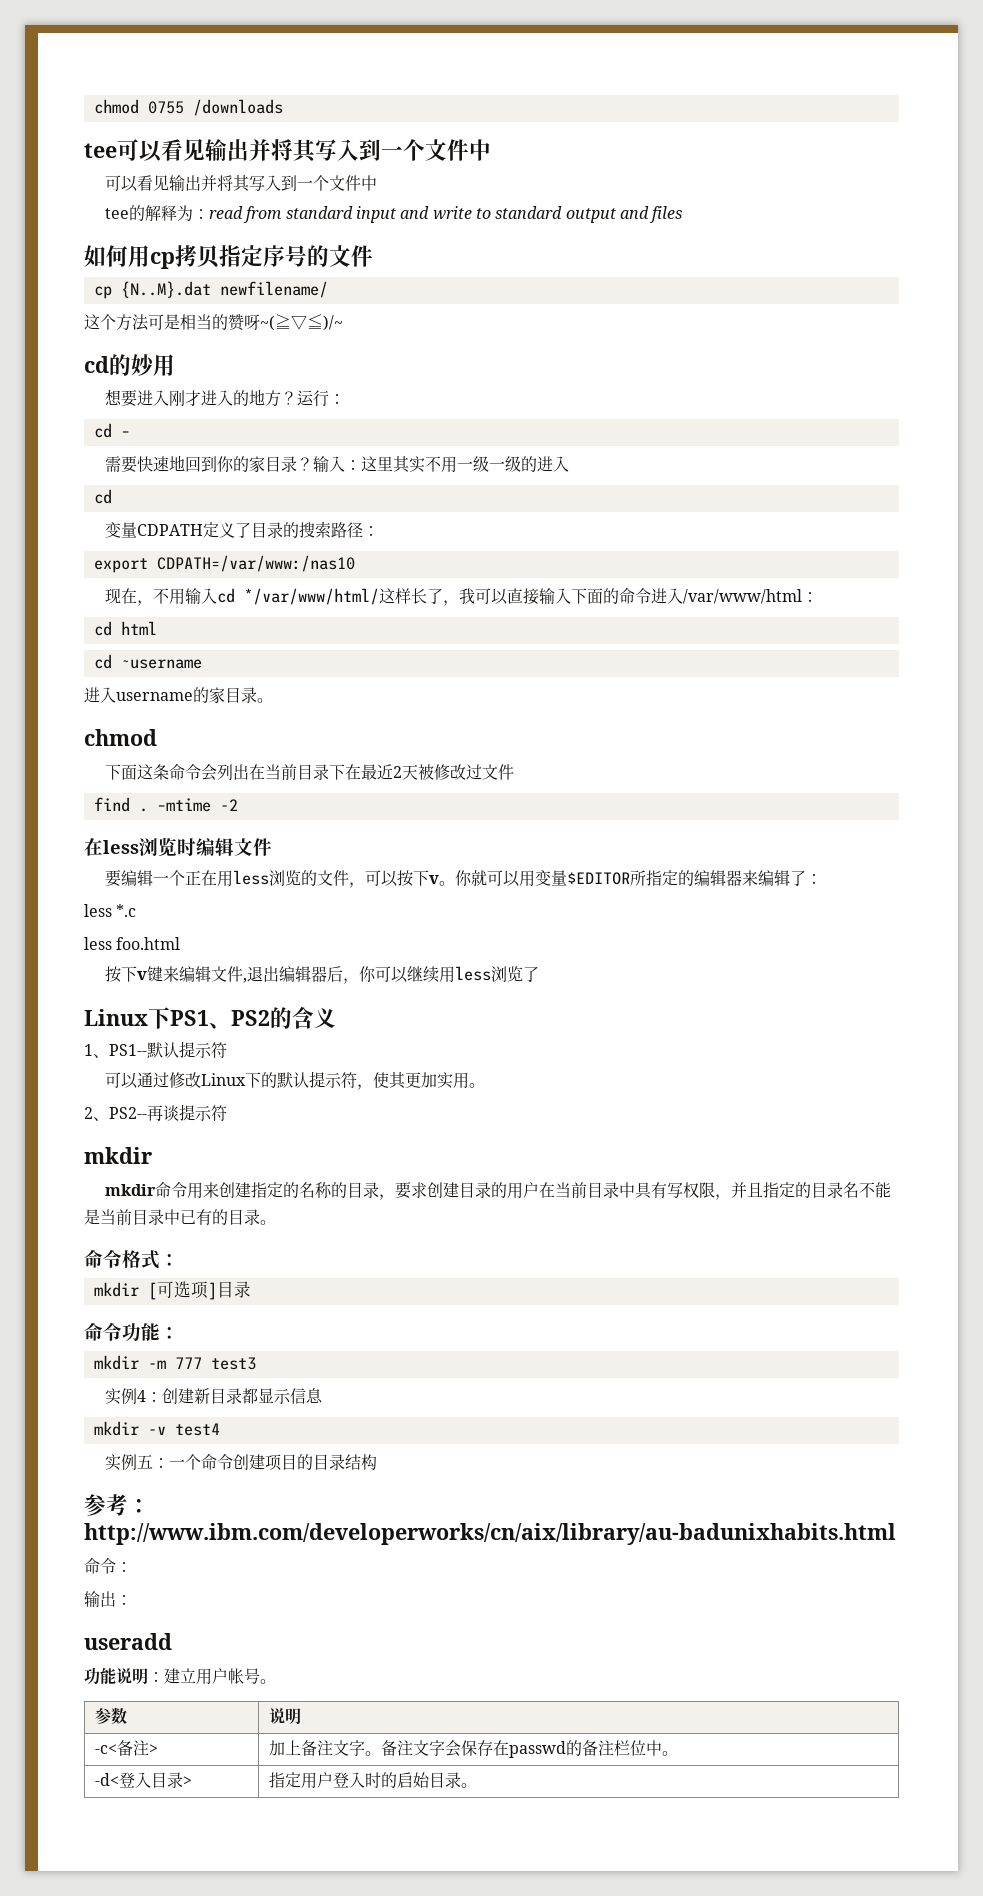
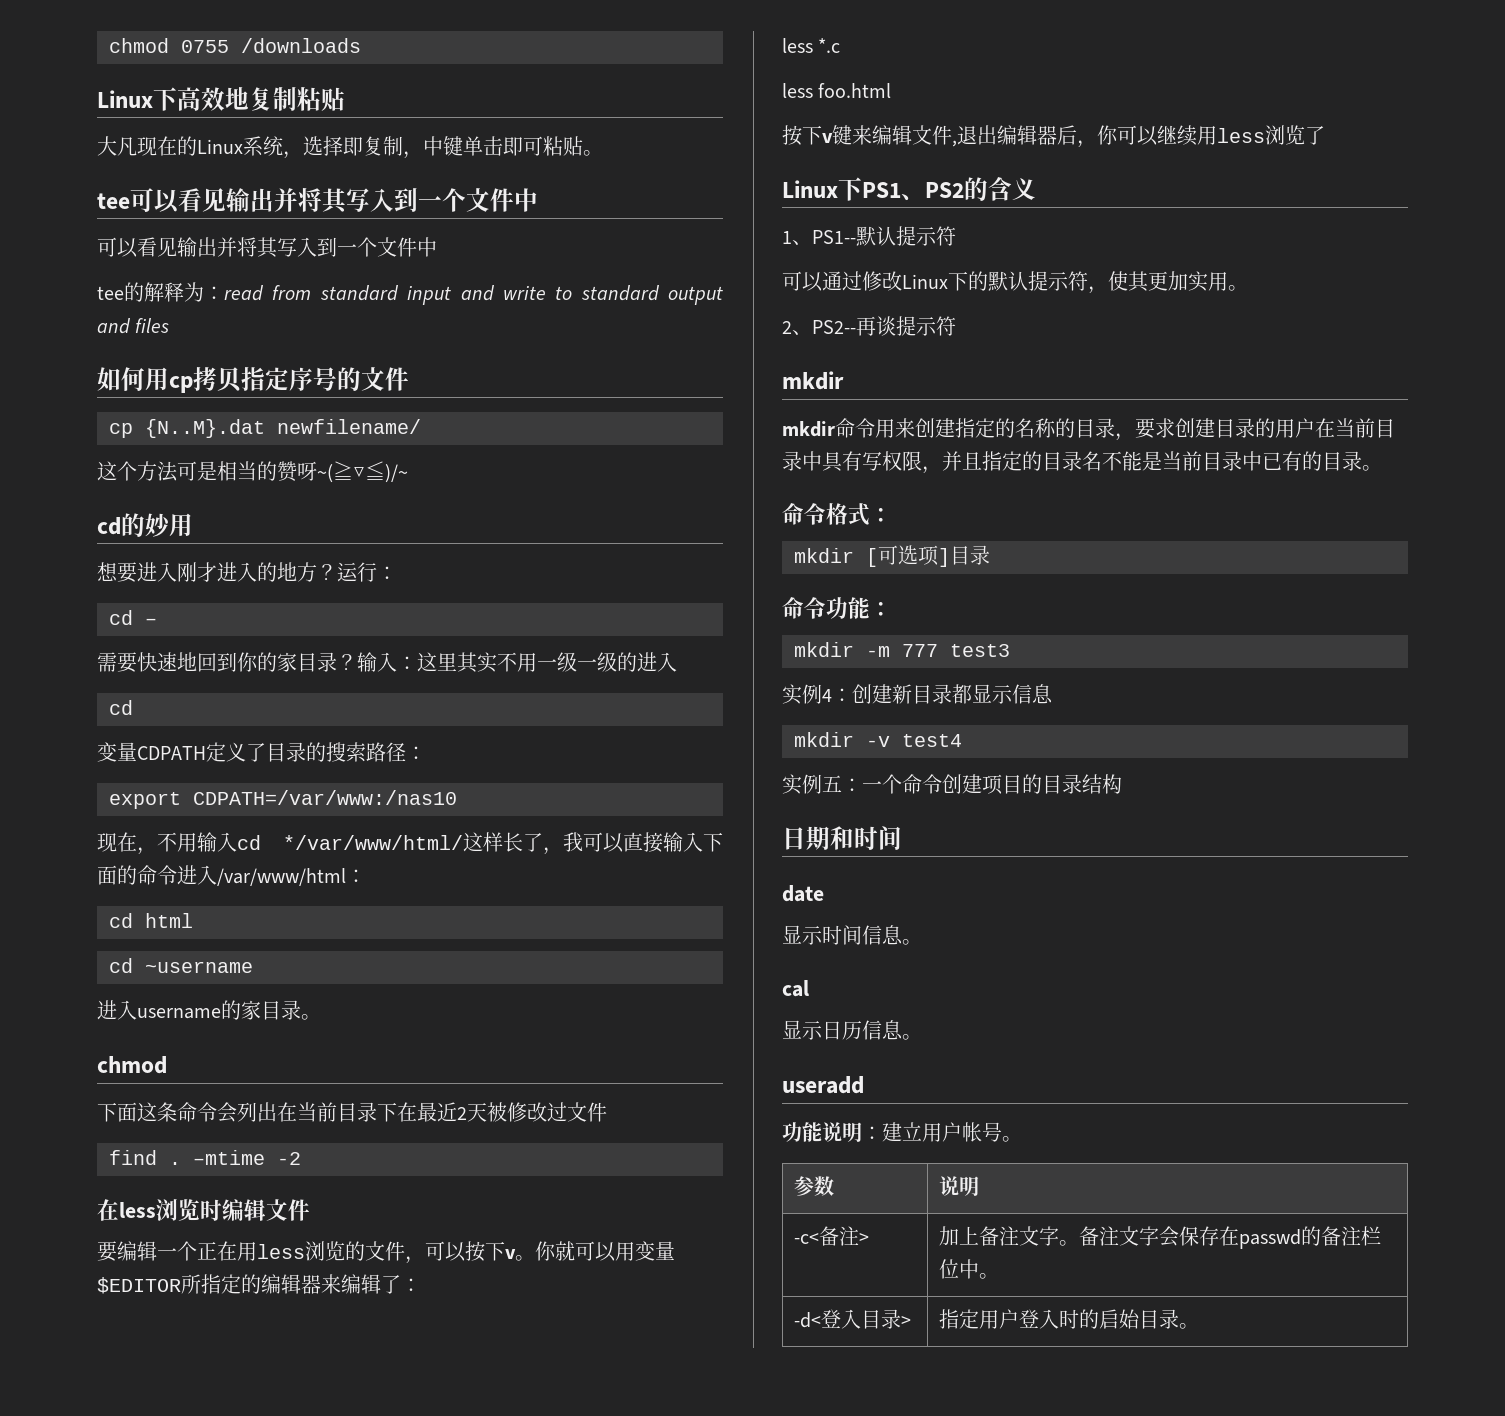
+ Linux下高效地复制粘贴
+ 大凡现在的Linux系统，选择即复制，中键单击即可粘贴。
- 参考：http://www.ibm.com/developerworks/cn/aix/library/au-badunixhabits.html
- 命令：
- 输出：
+ 日期和时间
+ date
+ 显示时间信息。
+ cal
+ 显示日历信息。

